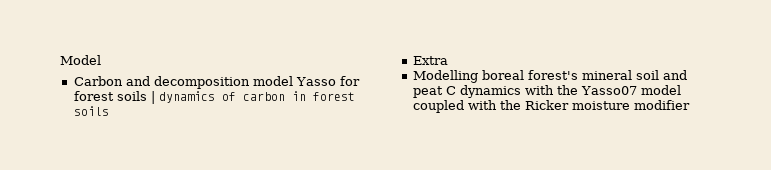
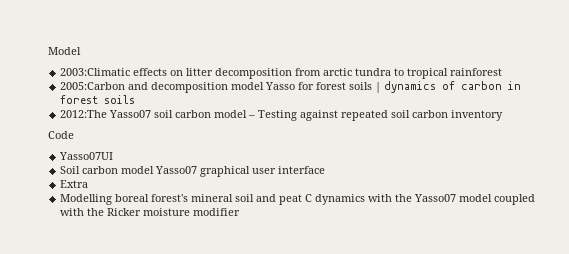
- Carbon and decomposition model Yasso for forest soils | dynamics of carbon in forest soils
+ 2003:Climatic effects on litter decomposition from arctic tundra to tropical rainforest
+ 2005:Carbon and decomposition model Yasso for forest soils | dynamics of carbon in forest soils
+ 2012:The Yasso07 soil carbon model – Testing against repeated soil carbon inventory
+ Code
+ Yasso07UI
+ Soil carbon model Yasso07 graphical user interface

